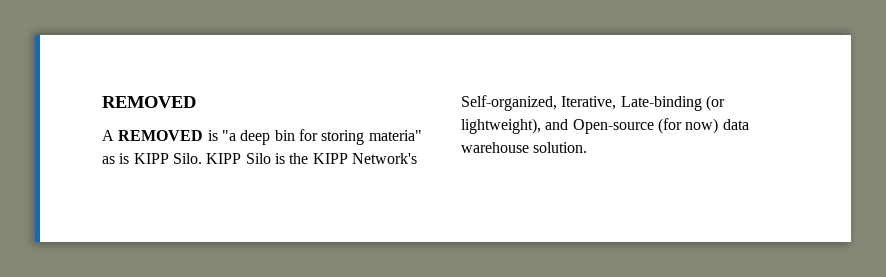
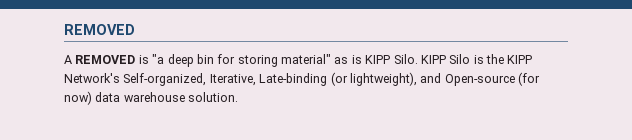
- A REMOVED is "a deep bin for storing materia" as is KIPP Silo.
+ A REMOVED is "a deep bin for storing material" as is KIPP Silo.

